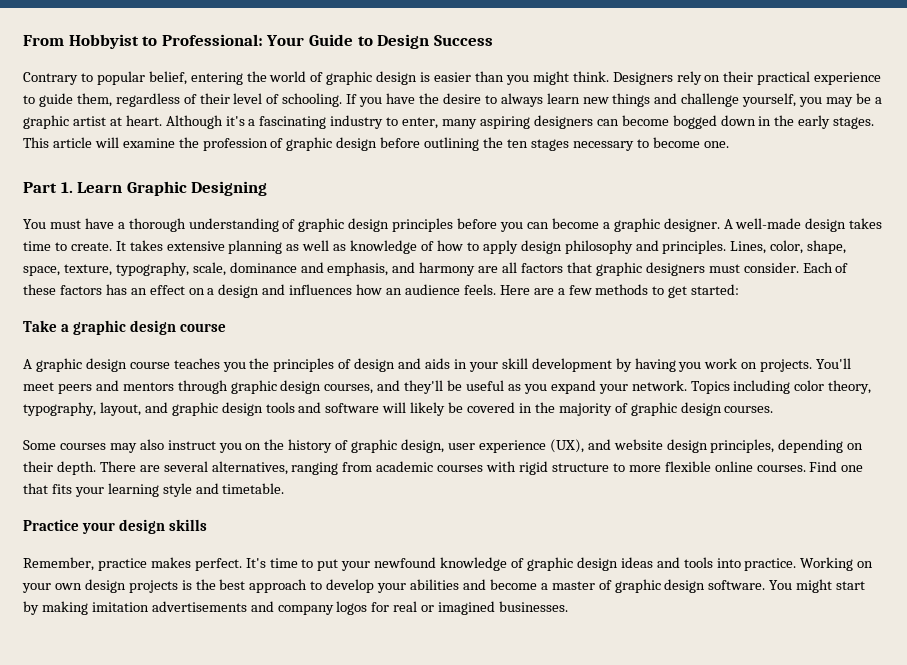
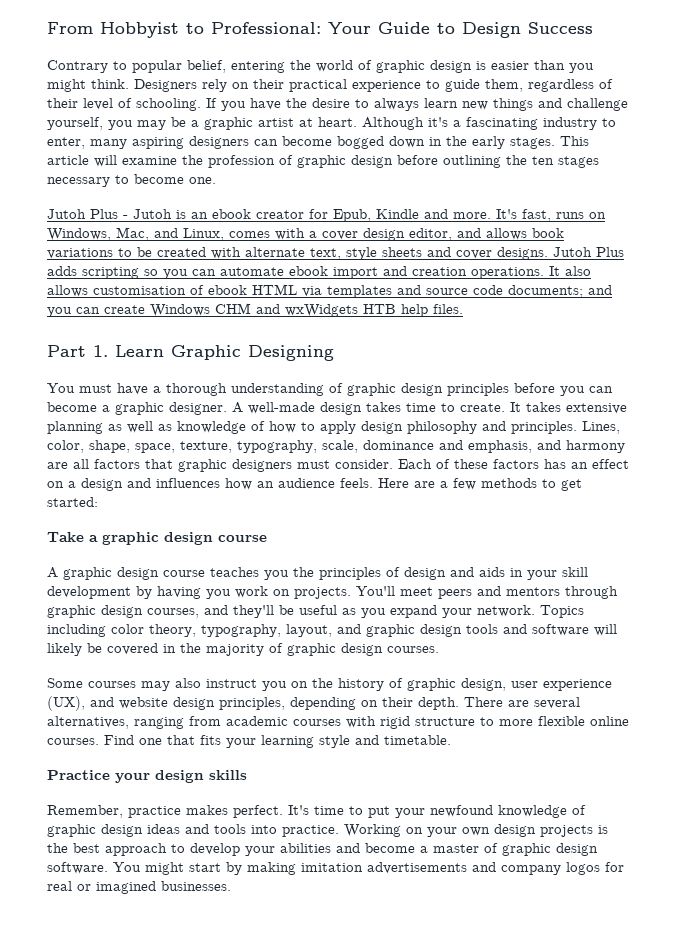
+ Jutoh Plus - Jutoh is an ebook creator for Epub, Kindle and more. It's fast, runs on Windows, Mac, and Linux, comes with a cover design editor, and allows book variations to be created with alternate text, style sheets and cover designs. Jutoh Plus adds scripting so you can automate ebook import and creation operations. It also allows customisation of ebook HTML via templates and source code documents; and you can create Windows CHM and wxWidgets HTB help files.

